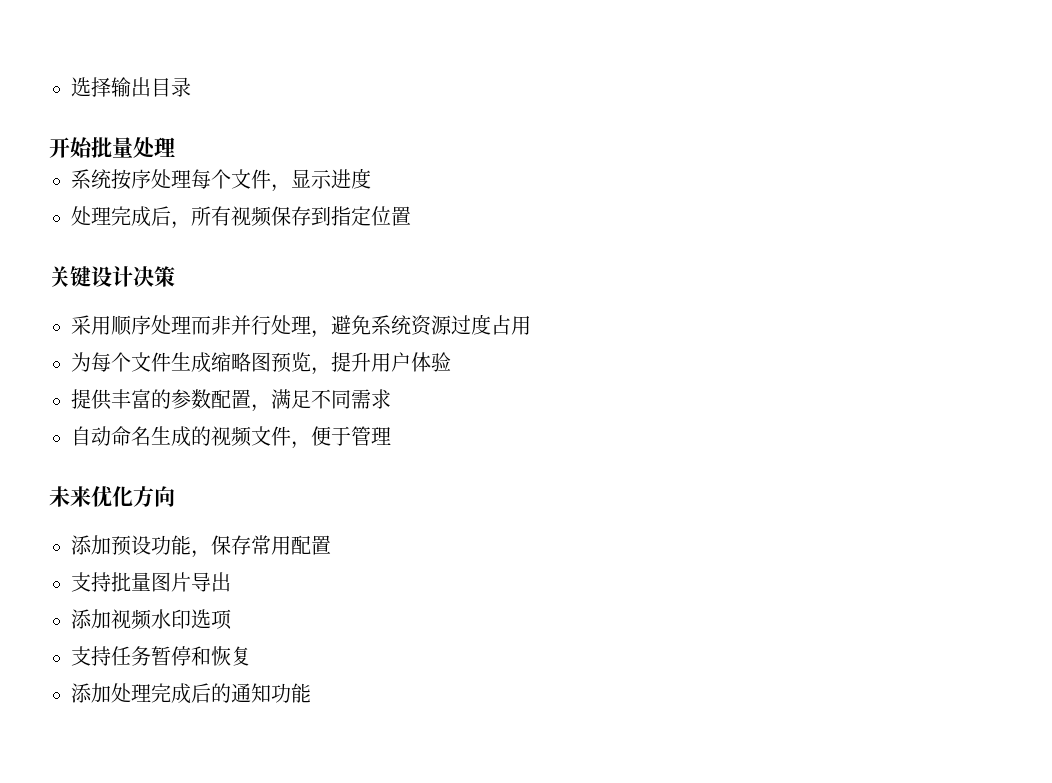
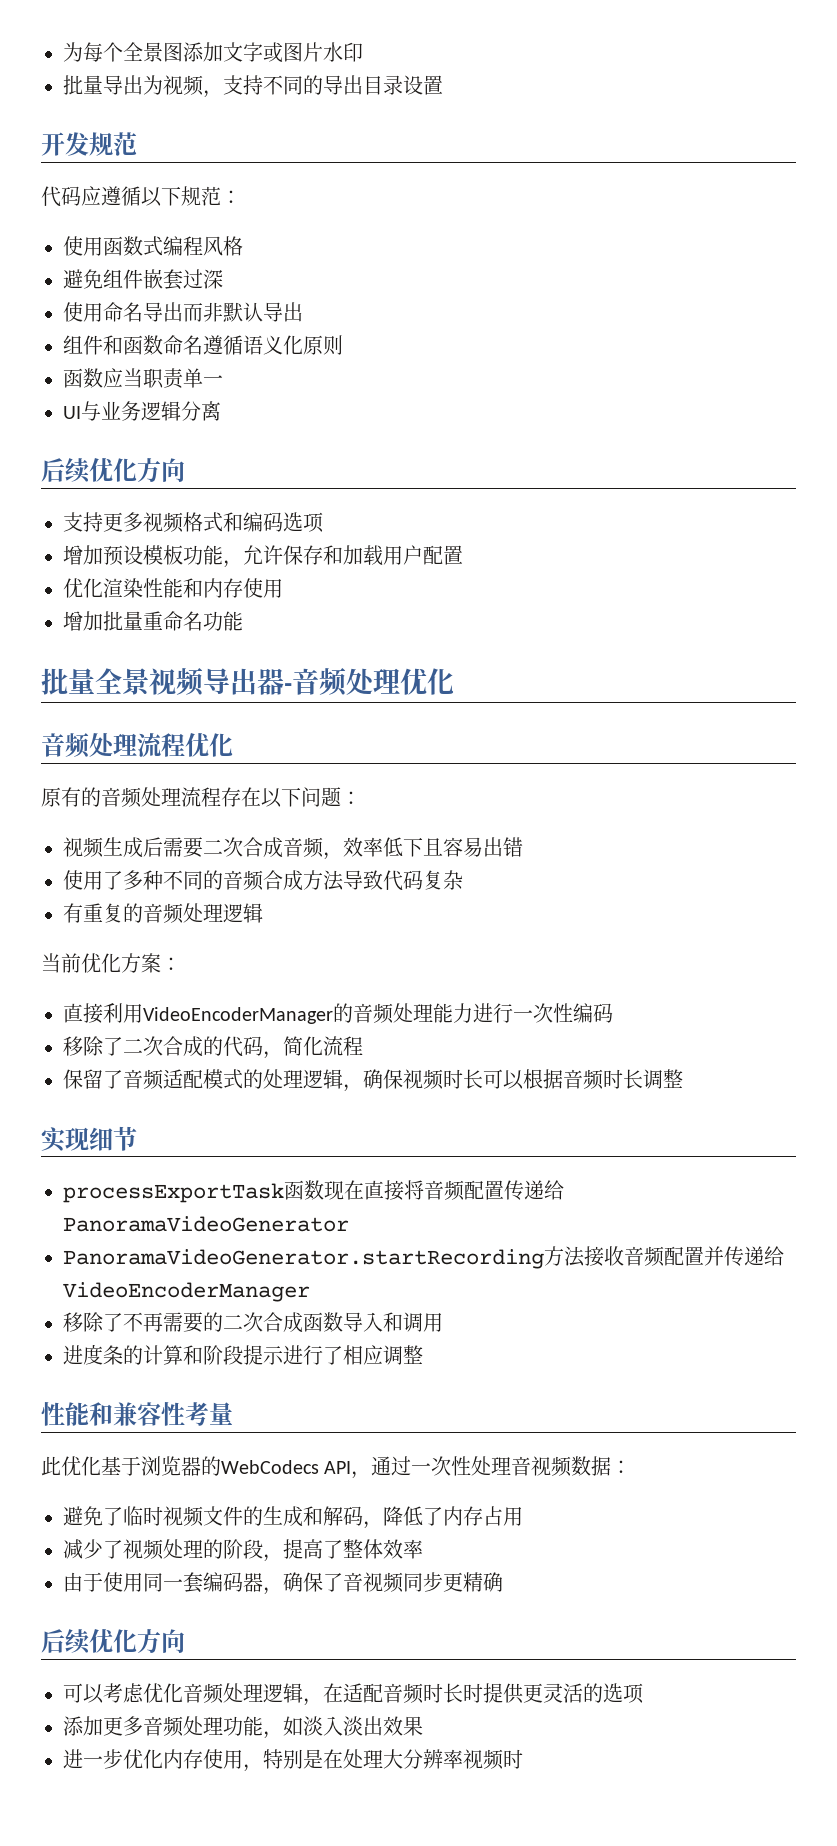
- 选择输出目录
+ 为每个全景图添加文字或图片水印
+ 批量导出为视频，支持不同的导出目录设置
- 开始批量处理
- 系统按序处理每个文件，显示进度
- 处理完成后，所有视频保存到指定位置
- 关键设计决策
- 采用顺序处理而非并行处理，避免系统资源过度占用
- 为每个文件生成缩略图预览，提升用户体验
- 提供丰富的参数配置，满足不同需求
- 自动命名生成的视频文件，便于管理
- 未来优化方向
- 添加预设功能，保存常用配置
- 支持批量图片导出
- 添加视频水印选项
- 支持任务暂停和恢复
- 添加处理完成后的通知功能
+ 开发规范
+ 代码应遵循以下规范：
+ 使用函数式编程风格
+ 避免组件嵌套过深
+ 使用命名导出而非默认导出
+ 组件和函数命名遵循语义化原则
+ 函数应当职责单一
+ UI与业务逻辑分离
+ 后续优化方向
+ 支持更多视频格式和编码选项
+ 增加预设模板功能，允许保存和加载用户配置
+ 优化渲染性能和内存使用
+ 增加批量重命名功能
+ 批量全景视频导出器-音频处理优化
+ 音频处理流程优化
+ 原有的音频处理流程存在以下问题：
+ 视频生成后需要二次合成音频，效率低下且容易出错
+ 使用了多种不同的音频合成方法导致代码复杂
+ 有重复的音频处理逻辑
+ 当前优化方案：
+ 直接利用VideoEncoderManager的音频处理能力进行一次性编码
+ 移除了二次合成的代码，简化流程
+ 保留了音频适配模式的处理逻辑，确保视频时长可以根据音频时长调整
+ 实现细节
+ processExportTask函数现在直接将音频配置传递给PanoramaVideoGenerator
+ PanoramaVideoGenerator.startRecording方法接收音频配置并传递给VideoEncoderManager
+ 移除了不再需要的二次合成函数导入和调用
+ 进度条的计算和阶段提示进行了相应调整
+ 性能和兼容性考量
+ 此优化基于浏览器的WebCodecs API，通过一次性处理音视频数据：
+ 避免了临时视频文件的生成和解码，降低了内存占用
+ 减少了视频处理的阶段，提高了整体效率
+ 由于使用同一套编码器，确保了音视频同步更精确
+ 后续优化方向
+ 可以考虑优化音频处理逻辑，在适配音频时长时提供更灵活的选项
+ 添加更多音频处理功能，如淡入淡出效果
+ 进一步优化内存使用，特别是在处理大分辨率视频时

